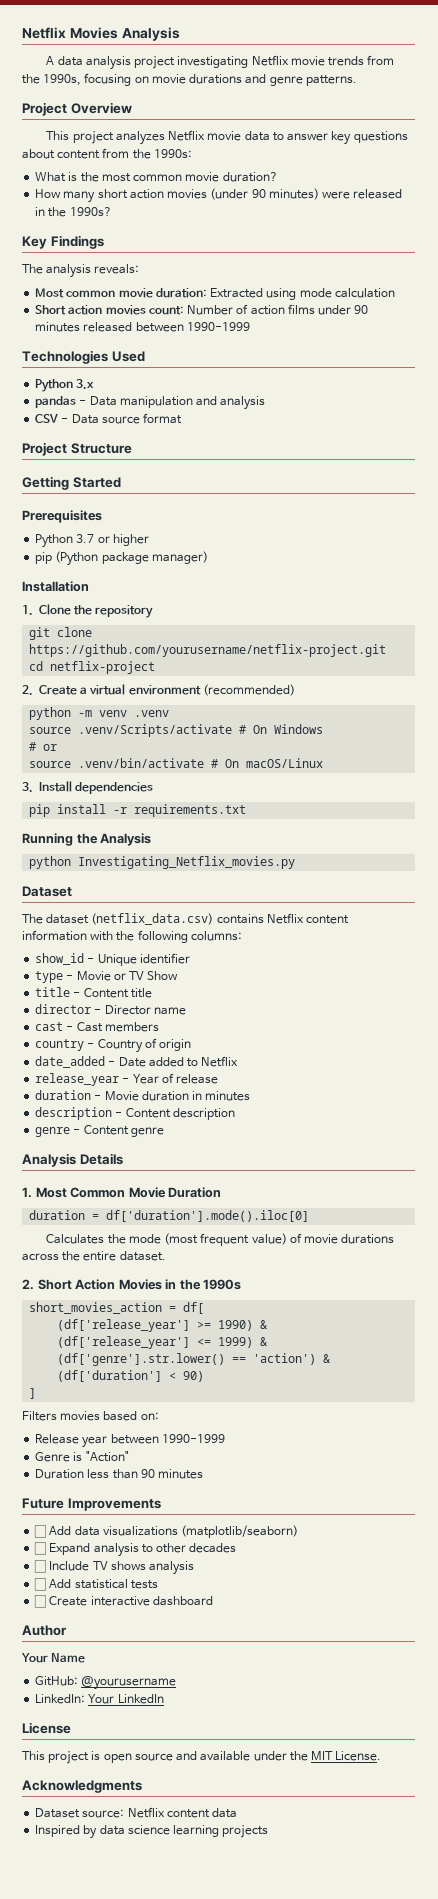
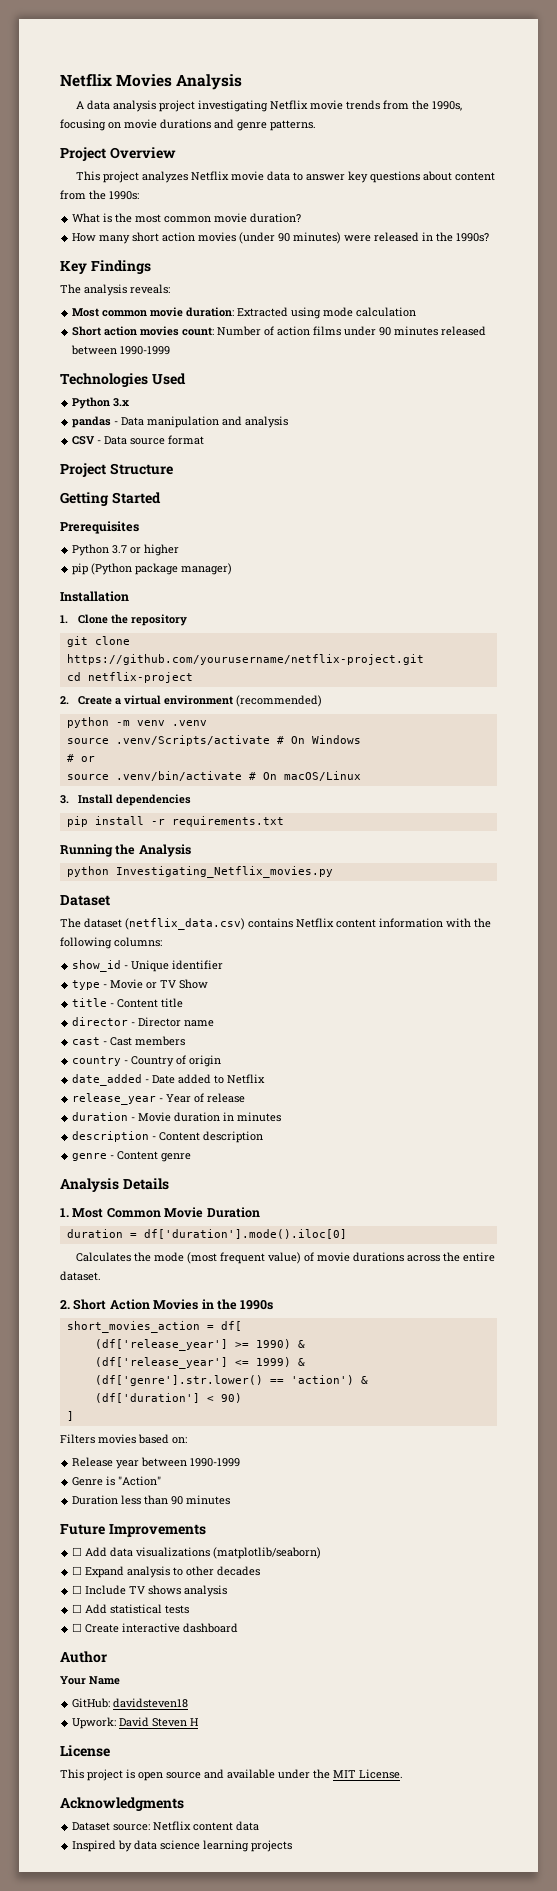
- GitHub: @yourusername
- LinkedIn: Your LinkedIn
+ GitHub: davidsteven18
+ Upwork: David Steven H

